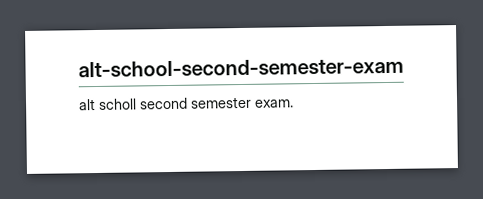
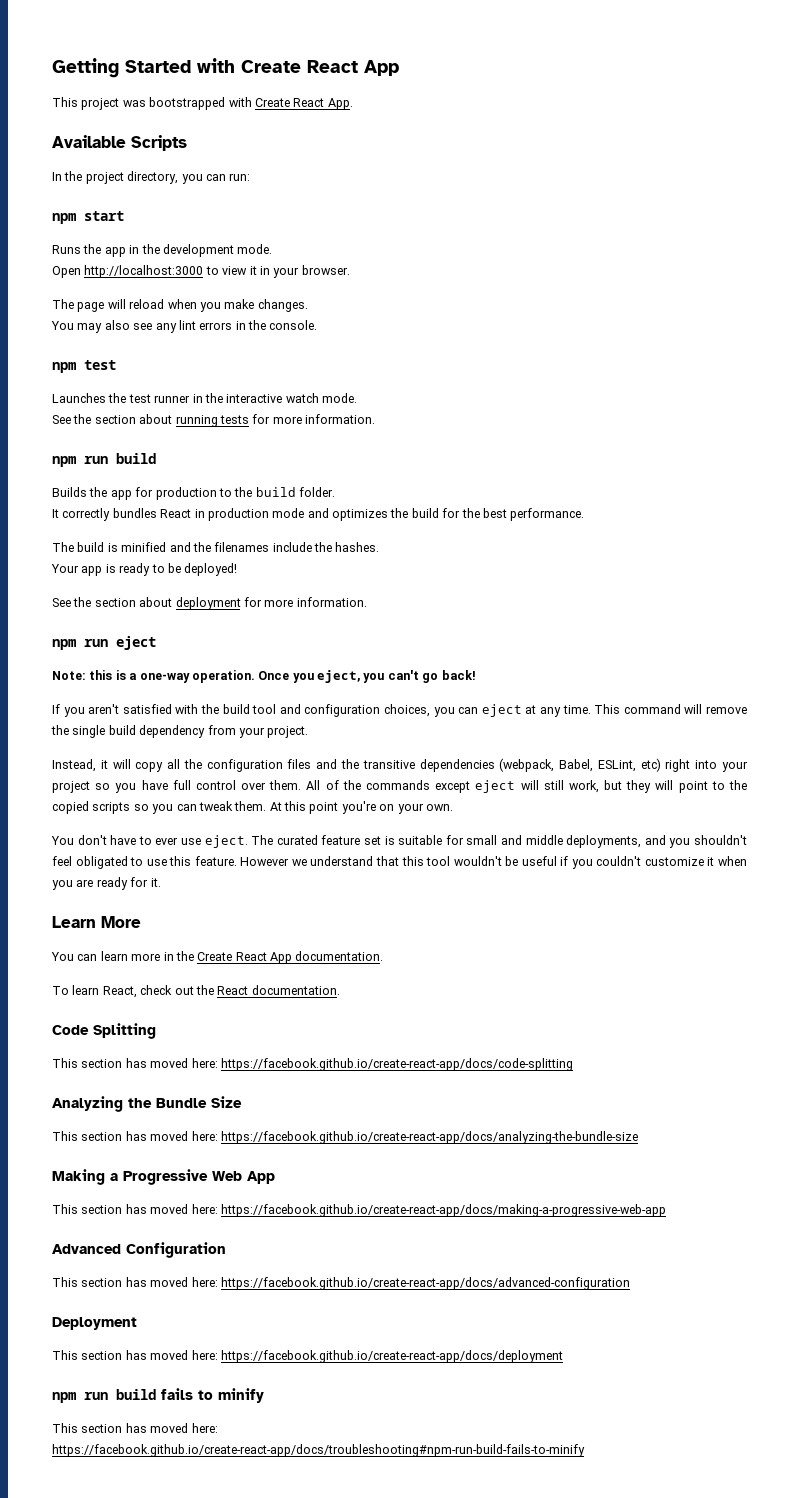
- alt-school-second-semester-exam
- alt scholl second semester exam.
+ Getting Started with Create React App
+ This project was bootstrapped with Create React App.
+ Available Scripts
+ In the project directory, you can run:
+ npm start
+ Runs the app in the development mode.
+ Open http://localhost:3000 to view it in your browser.
+ The page will reload when you make changes.
+ You may also see any lint errors in the console.
+ npm test
+ Launches the test runner in the interactive watch mode.
+ See the section about running tests for more information.
+ npm run build
+ Builds the app for production to the build folder.
+ It correctly bundles React in production mode and optimizes the build for the best performance.
+ The build is minified and the filenames include the hashes.
+ Your app is ready to be deployed!
+ See the section about deployment for more information.
+ npm run eject
+ Note: this is a one-way operation. Once you eject, you can't go back!
+ If you aren't satisfied with the build tool and configuration choices, you can eject at any time. This command will remove the single build dependency from your project.
+ Instead, it will copy all the configuration files and the transitive dependencies (webpack, Babel, ESLint, etc) right into your project so you have full control over them. All of the commands except eject will still work, but they will point to the copied scripts so you can tweak them. At this point you're on your own.
+ You don't have to ever use eject. The curated feature set is suitable for small and middle deployments, and you shouldn't feel obligated to use this feature. However we understand that this tool wouldn't be useful if you couldn't customize it when you are ready for it.
+ Learn More
+ You can learn more in the Create React App documentation.
+ To learn React, check out the React documentation.
+ Code Splitting
+ This section has moved here: https://facebook.github.io/create-react-app/docs/code-splitting
+ Analyzing the Bundle Size
+ This section has moved here: https://facebook.github.io/create-react-app/docs/analyzing-the-bundle-size
+ Making a Progressive Web App
+ This section has moved here: https://facebook.github.io/create-react-app/docs/making-a-progressive-web-app
+ Advanced Configuration
+ This section has moved here: https://facebook.github.io/create-react-app/docs/advanced-configuration
+ Deployment
+ This section has moved here: https://facebook.github.io/create-react-app/docs/deployment
+ npm run build fails to minify
+ This section has moved here: https://facebook.github.io/create-react-app/docs/troubleshooting#npm-run-build-fails-to-minify

